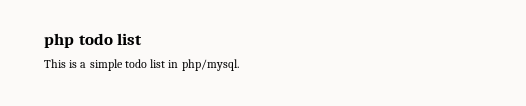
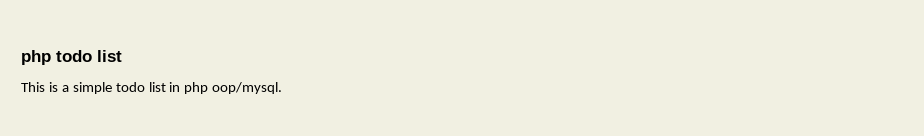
- This is a simple todo list in php/mysql.
+ This is a simple todo list in php oop/mysql.

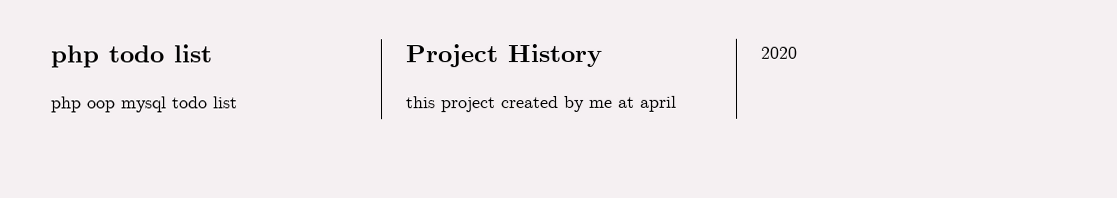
- This is a simple todo list in php oop/mysql.
+ php oop mysql todo list
+ Project History
+ this project created by me at april 2020

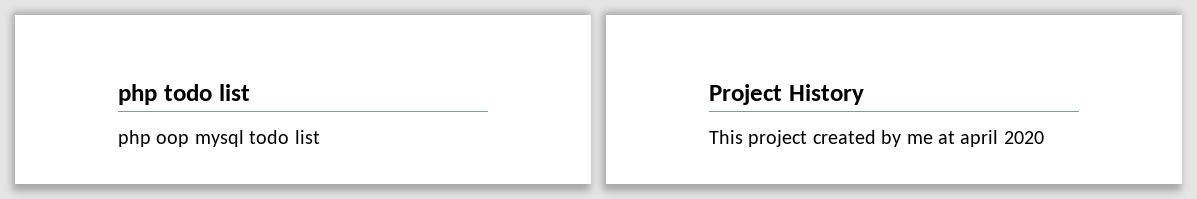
- this project created by me at april 2020
+ This project created by me at april 2020

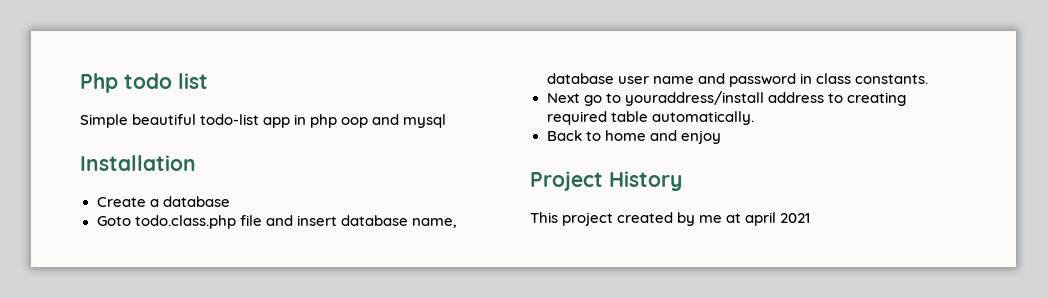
- php todo list
- php oop mysql todo list
+ Php todo list
+ Simple beautiful todo-list app in php oop and mysql
+ Installation
+ Create a database
+ Goto todo.class.php file and insert database name, database user name and password in class constants.
+ Next go to youraddress/install address to creating required table automatically.
+ Back to home and enjoy
- This project created by me at april 2020
+ This project created by me at april 2021

